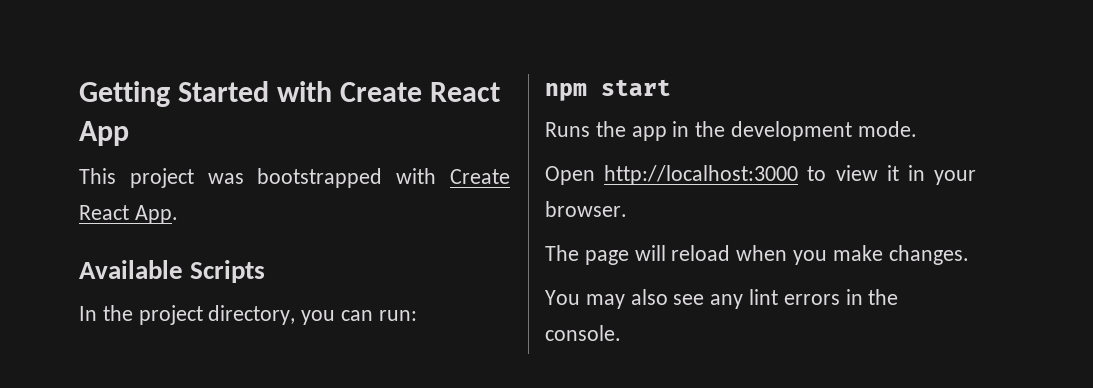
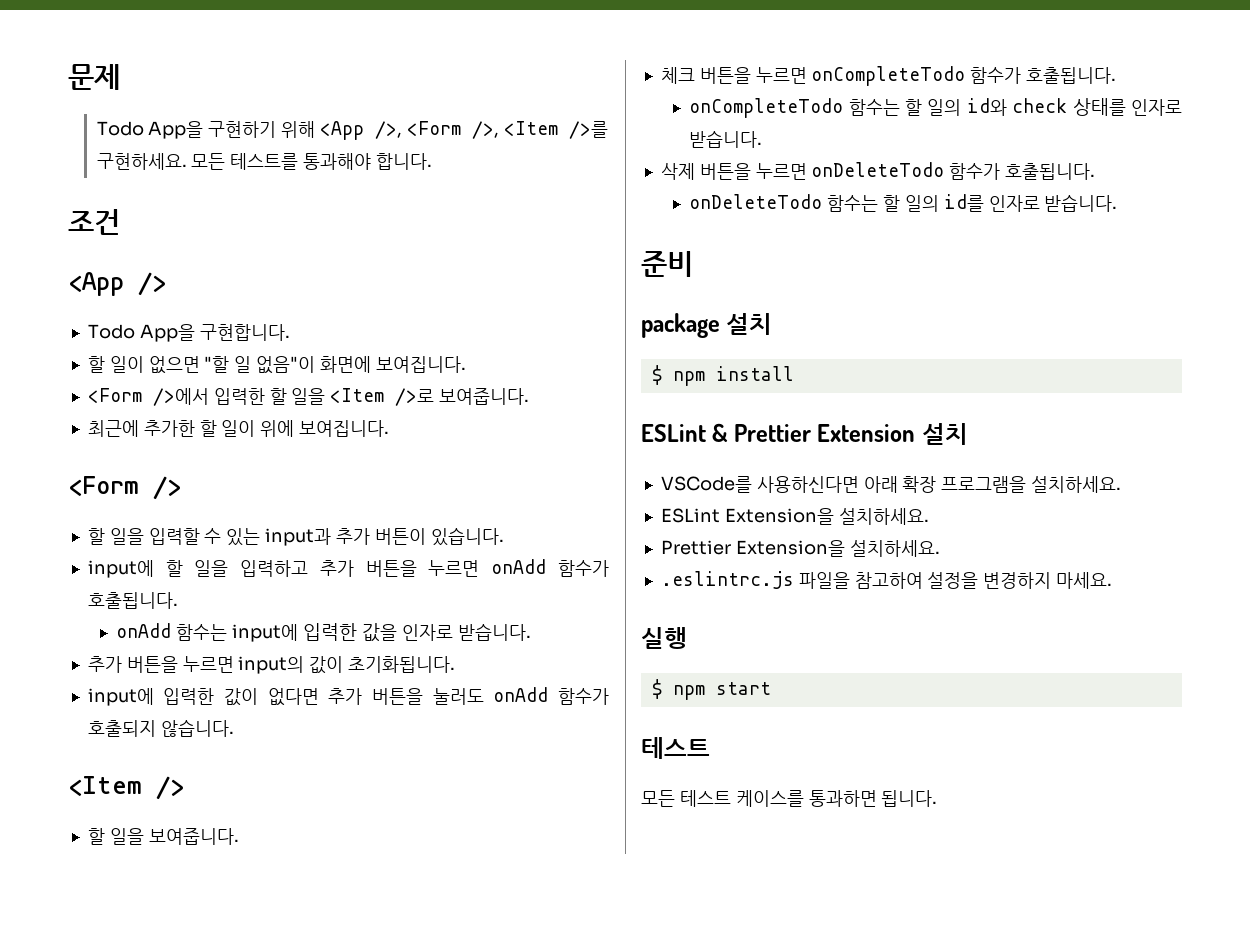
- Getting Started with Create React App
- This project was bootstrapped with Create React App.
- Available Scripts
- In the project directory, you can run:
- npm start
- Runs the app in the development mode.
- Open http://localhost:3000 to view it in your browser.
- The page will reload when you make changes.
- You may also see any lint errors in the console.
+ 문제
+ Todo App을 구현하기 위해 <App />, <Form />, <Item />를 구현하세요. 모든 테스트를 통과해야 합니다.
+ 조건
+ <App />
+ Todo App을 구현합니다.
+ 할 일이 없으면 "할 일 없음"이 화면에 보여집니다.
+ <Form />에서 입력한 할 일을 <Item />로 보여줍니다.
+ 최근에 추가한 할 일이 위에 보여집니다.
+ <Form />
+ 할 일을 입력할 수 있는 input과 추가 버튼이 있습니다.
+ input에 할 일을 입력하고 추가 버튼을 누르면 onAdd 함수가 호출됩니다.
+ onAdd 함수는 input에 입력한 값을 인자로 받습니다.
+ 추가 버튼을 누르면 input의 값이 초기화됩니다.
+ input에 입력한 값이 없다면 추가 버튼을 눌러도 onAdd 함수가 호출되지 않습니다.
+ <Item />
+ 할 일을 보여줍니다.
+ 체크 버튼을 누르면 onCompleteTodo 함수가 호출됩니다.
+ onCompleteTodo 함수는 할 일의 id와 check 상태를 인자로 받습니다.
+ 삭제 버튼을 누르면 onDeleteTodo 함수가 호출됩니다.
+ onDeleteTodo 함수는 할 일의 id를 인자로 받습니다.
+ 준비
+ package 설치
+ $ npm install
+ ESLint & Prettier Extension 설치
+ VSCode를 사용하신다면 아래 확장 프로그램을 설치하세요.
+ ESLint Extension을 설치하세요.
+ Prettier Extension을 설치하세요.
+ .eslintrc.js 파일을 참고하여 설정을 변경하지 마세요.
+ 실행
+ $ npm start
+ 테스트
+ 모든 테스트 케이스를 통과하면 됩니다.

